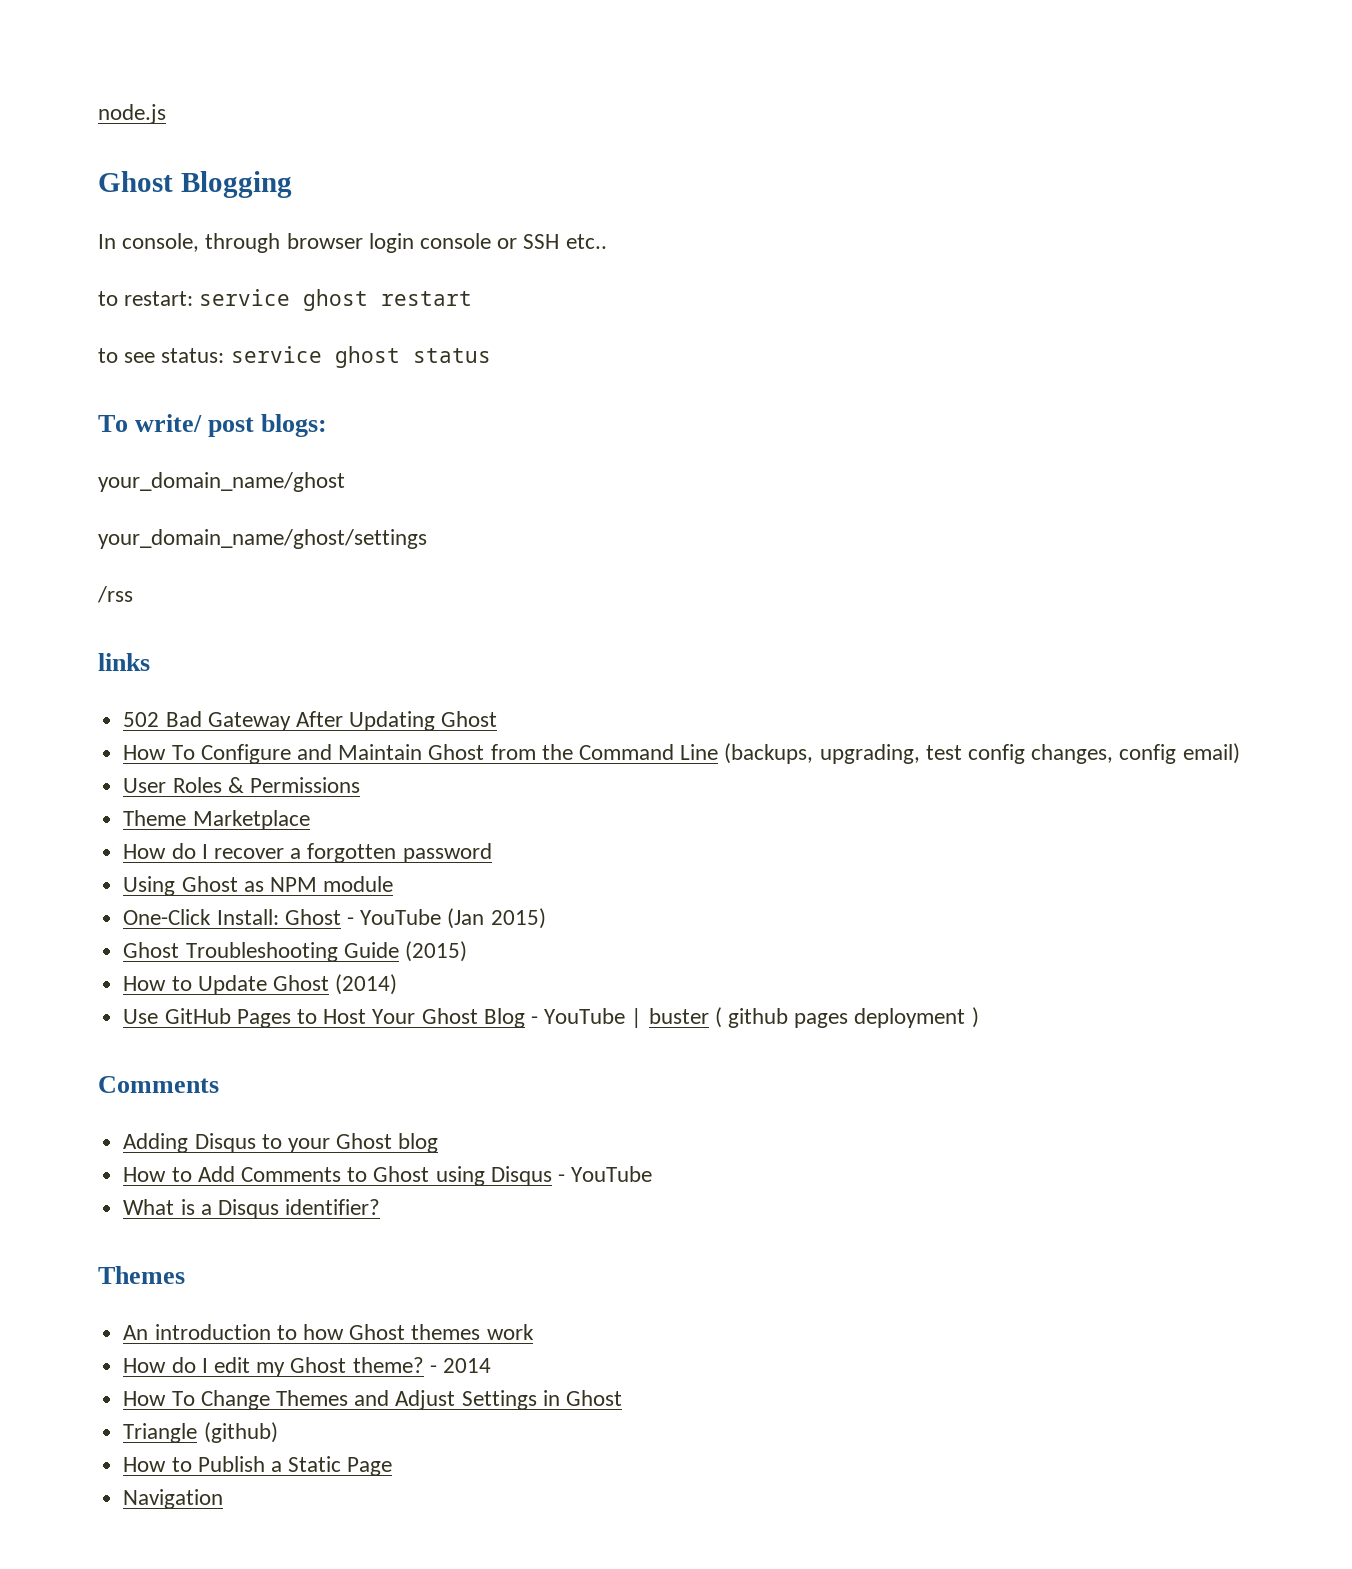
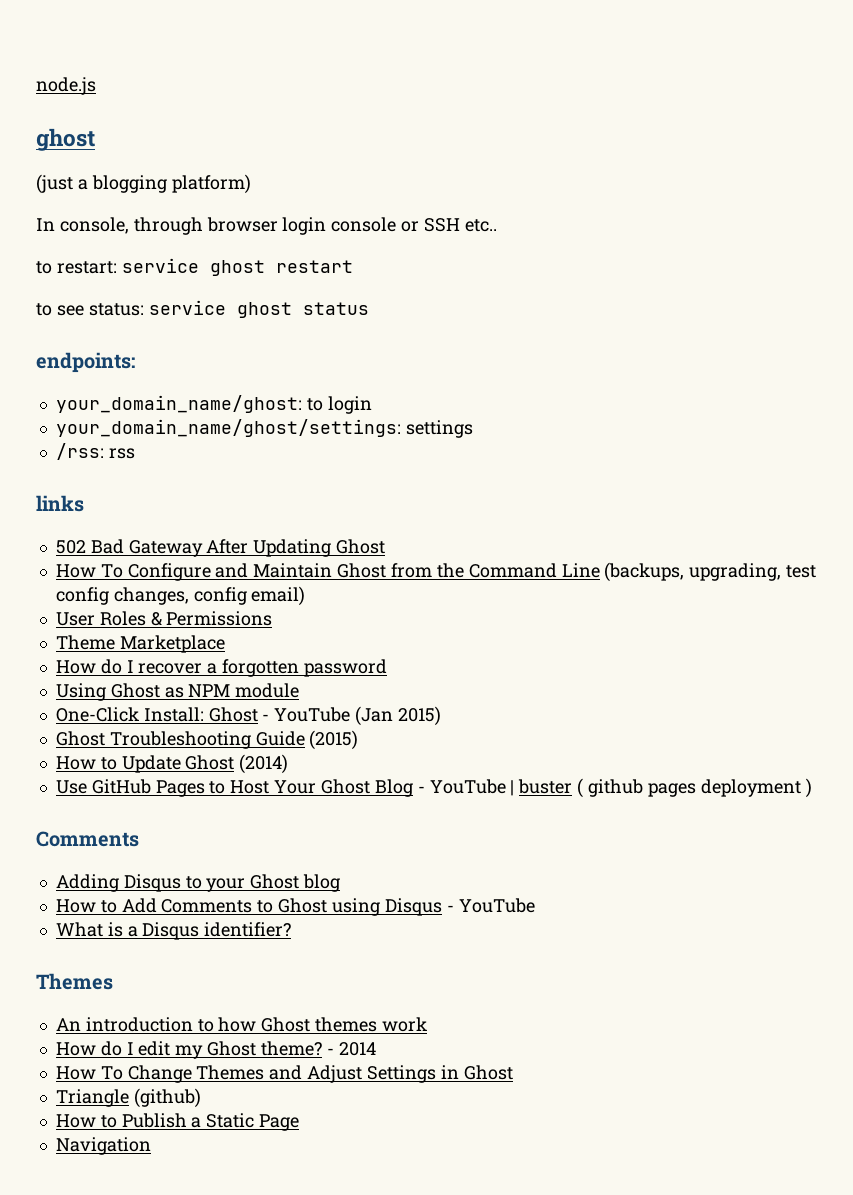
  node.js
- Ghost Blogging
+ ghost
+ (just a blogging platform)
- To write/ post blogs:
- your_domain_name/ghost
- your_domain_name/ghost/settings
- /rss
+ endpoints:
+ your_domain_name/ghost: to login
+ your_domain_name/ghost/settings: settings
+ /rss: rss

